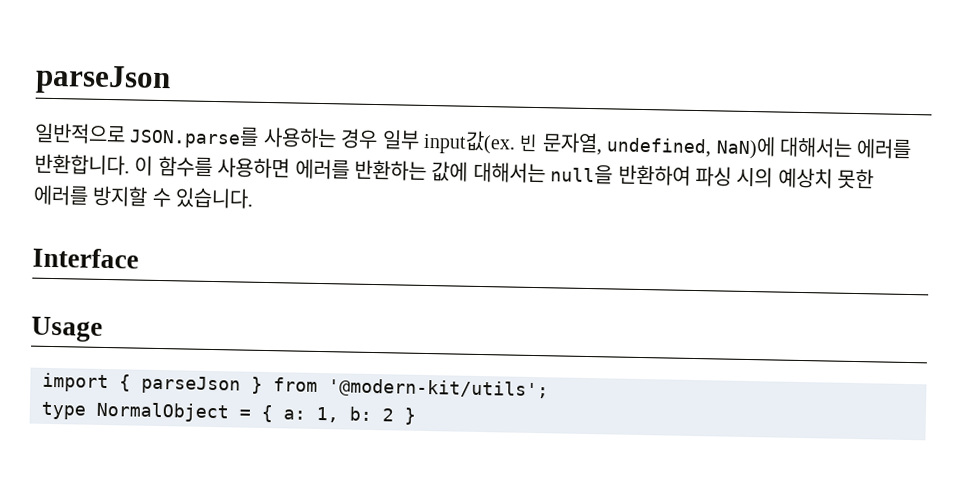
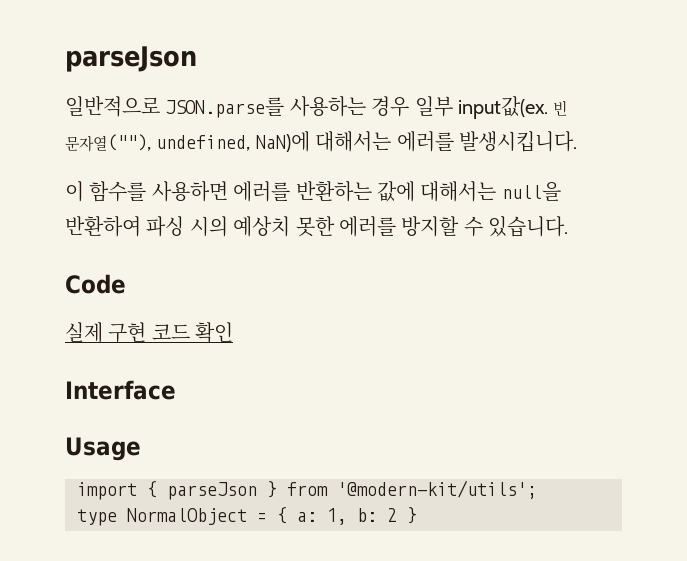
- 빈 문자열, undefined, NaN)에 대해서는 에러를 반환합니다. 이 함수를 사용하면 에러를 반환하는 값에 대해서는 null을 반환하여 파싱 시의 예상치 못한 에러를 방지할 수 있습니다.
+ 빈 문자열(""), undefined, NaN)에 대해서는 에러를 발생시킵니다.
+ 이 함수를 사용하면 에러를 반환하는 값에 대해서는 null을 반환하여 파싱 시의 예상치 못한 에러를 방지할 수 있습니다.
+ Code
+ 실제 구현 코드 확인

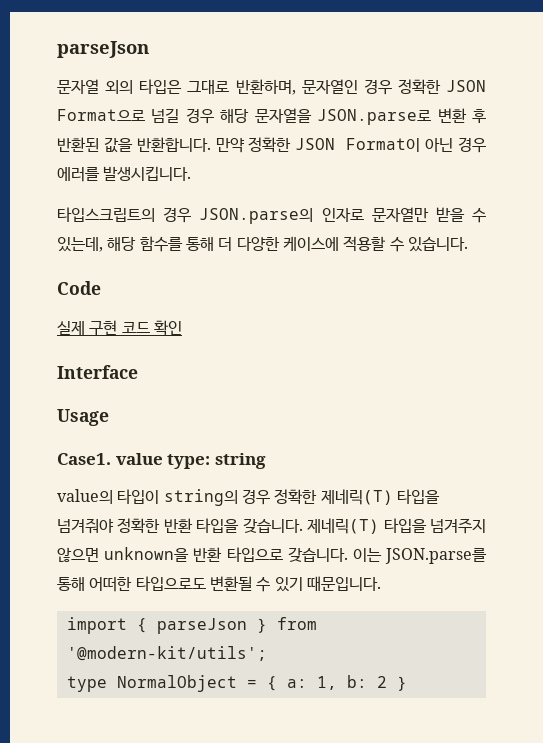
- 일반적으로 JSON.parse를 사용하는 경우 일부 input값(ex. 빈 문자열(""), undefined, NaN)에 대해서는 에러를 발생시킵니다.
- 이 함수를 사용하면 에러를 반환하는 값에 대해서는 null을 반환하여 파싱 시의 예상치 못한 에러를 방지할 수 있습니다.
+ 문자열 외의 타입은 그대로 반환하며, 문자열인 경우 정확한 JSON Format으로 넘길 경우 해당 문자열을 JSON.parse로 변환 후 반환된 값을 반환합니다. 만약 정확한 JSON Format이 아닌 경우 에러를 발생시킵니다.
+ 타입스크립트의 경우 JSON.parse의 인자로 문자열만 받을 수 있는데, 해당 함수를 통해 더 다양한 케이스에 적용할 수 있습니다.
+ Case1. value type: string
+ value의 타입이 string의 경우 정확한 제네릭(T) 타입을 넘겨줘야 정확한 반환 타입을 갖습니다. 제네릭(T) 타입을 넘겨주지 않으면 unknown을 반환 타입으로 갖습니다. 이는 JSON.parse를 통해 어떠한 타입으로도 변환될 수 있기 때문입니다.

